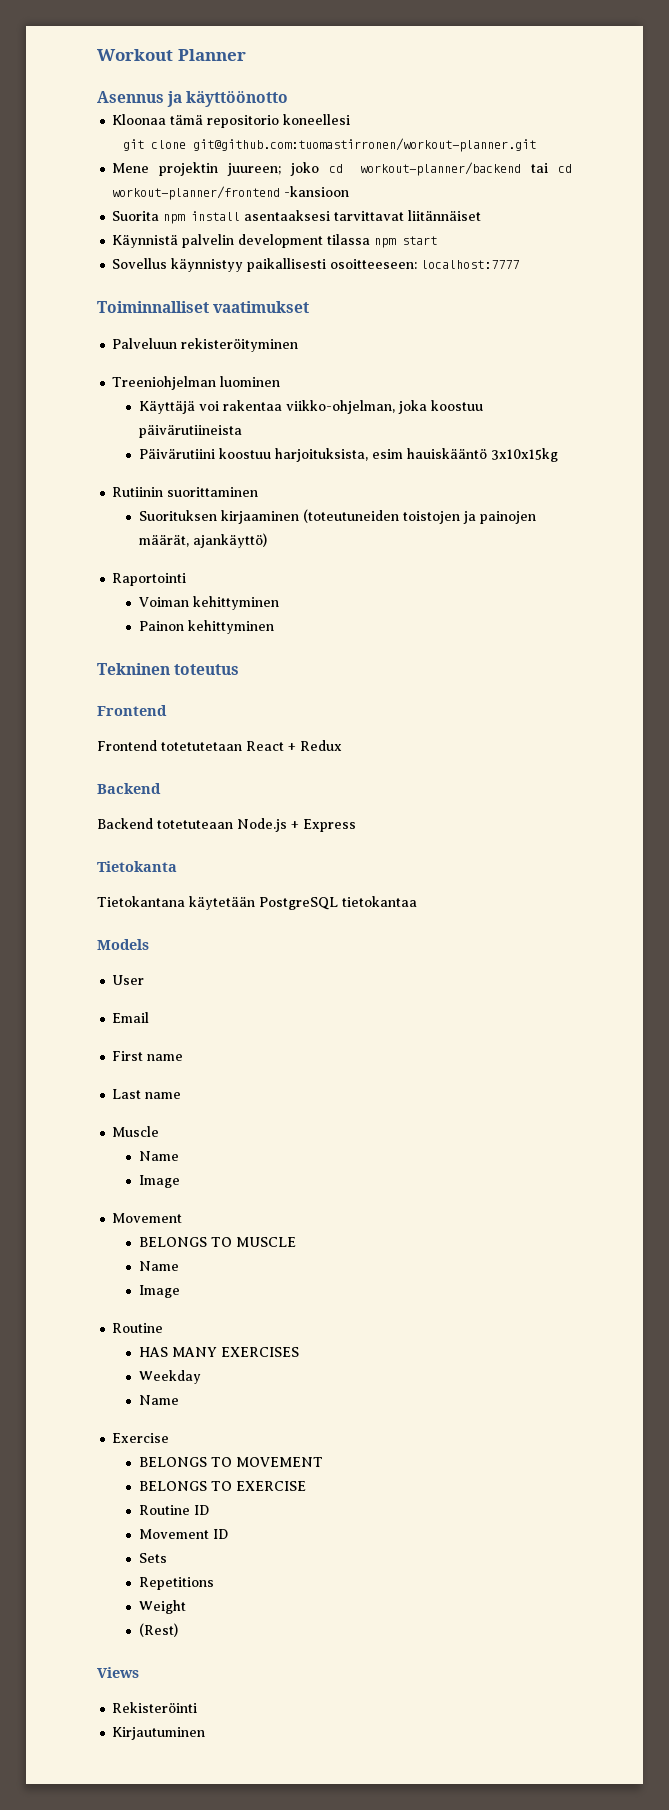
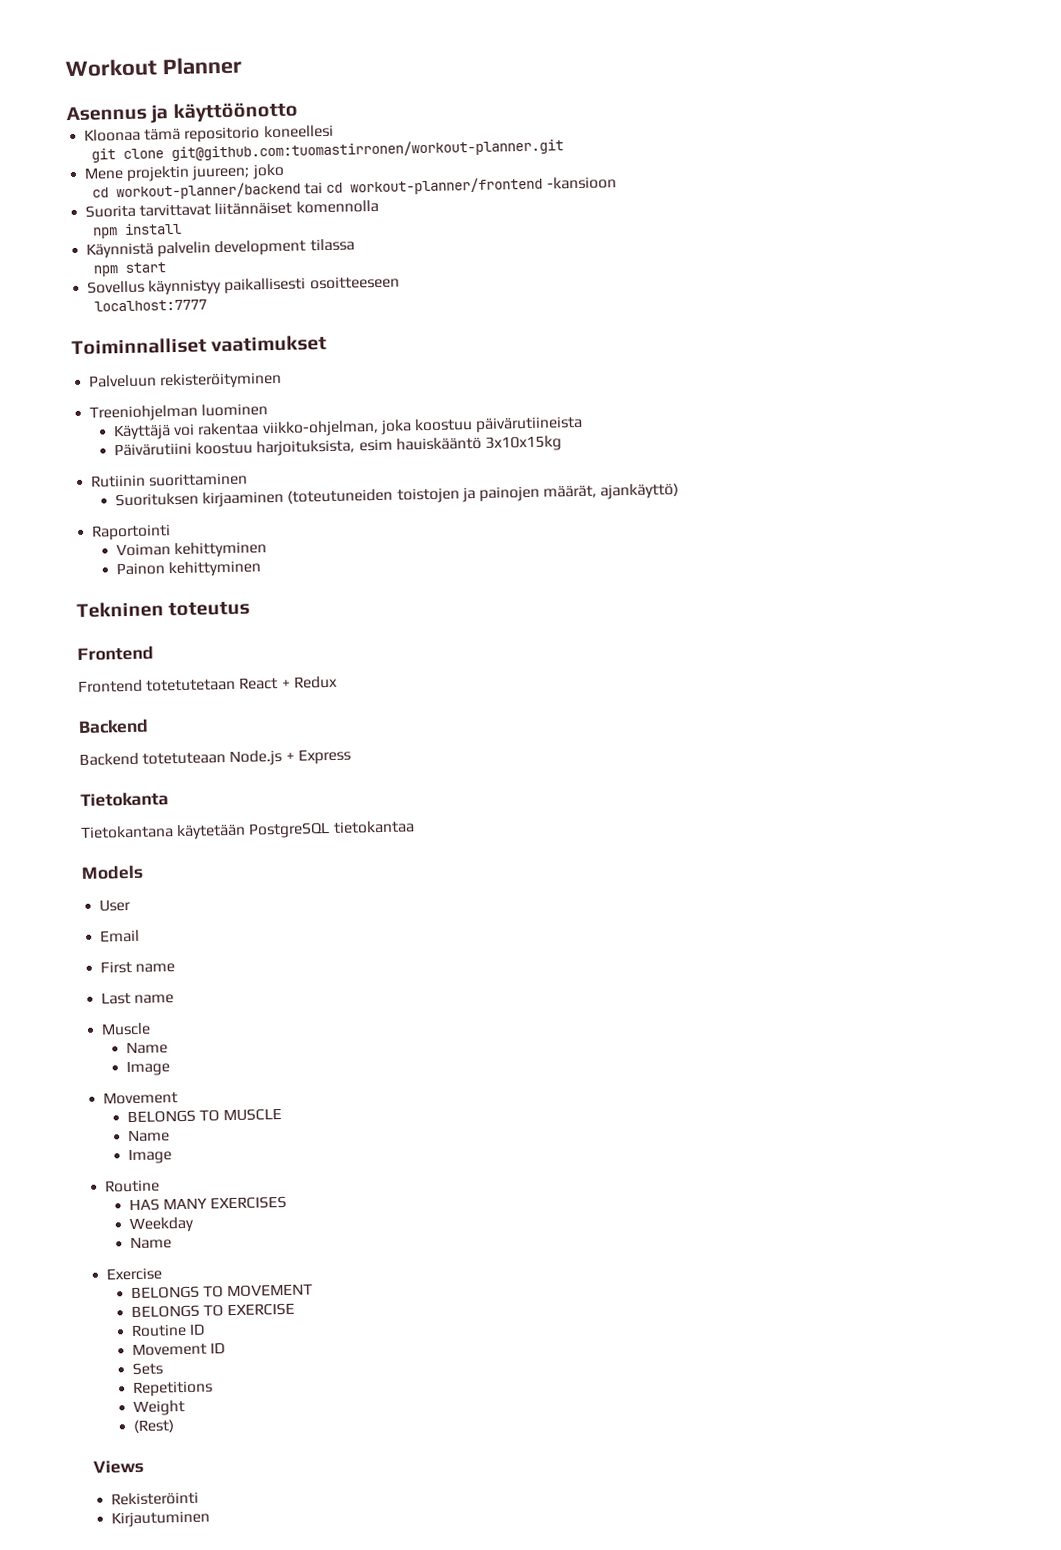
- Mene projektin juureen; joko cd workout-planner/backend tai cd workout-planner/frontend -kansioon
+ Mene projektin juureen; joko
+ cd workout-planner/backend tai cd workout-planner/frontend -kansioon
- Suorita npm install asentaaksesi tarvittavat liitännäiset
+ Suorita tarvittavat liitännäiset komennolla
+ npm install
- Käynnistä palvelin development tilassa npm start
+ Käynnistä palvelin development tilassa
+ npm start
- Sovellus käynnistyy paikallisesti osoitteeseen: localhost:7777
+ Sovellus käynnistyy paikallisesti osoitteeseen
+ localhost:7777

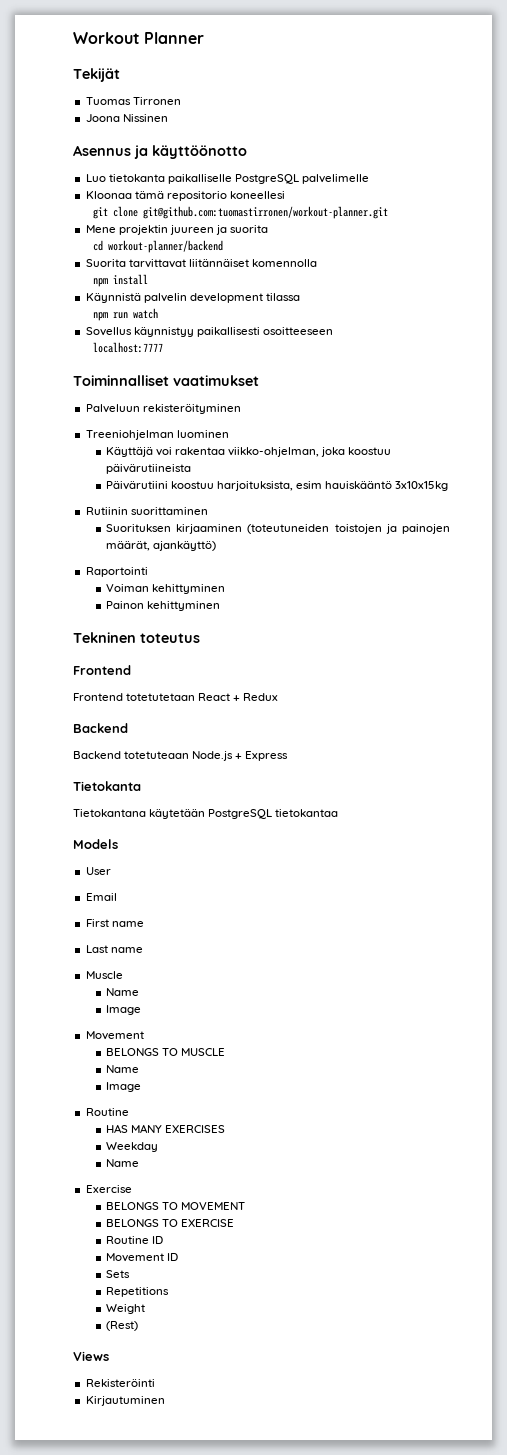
+ Tekijät
+ Tuomas Tirronen
+ Joona Nissinen
  Asennus ja käyttöönotto
+ Luo tietokanta paikalliselle PostgreSQL palvelimelle
- Mene projektin juureen; joko
+ Mene projektin juureen ja suorita
- cd workout-planner/backend tai cd workout-planner/frontend -kansioon
+ cd workout-planner/backend
- npm start
+ npm run watch

